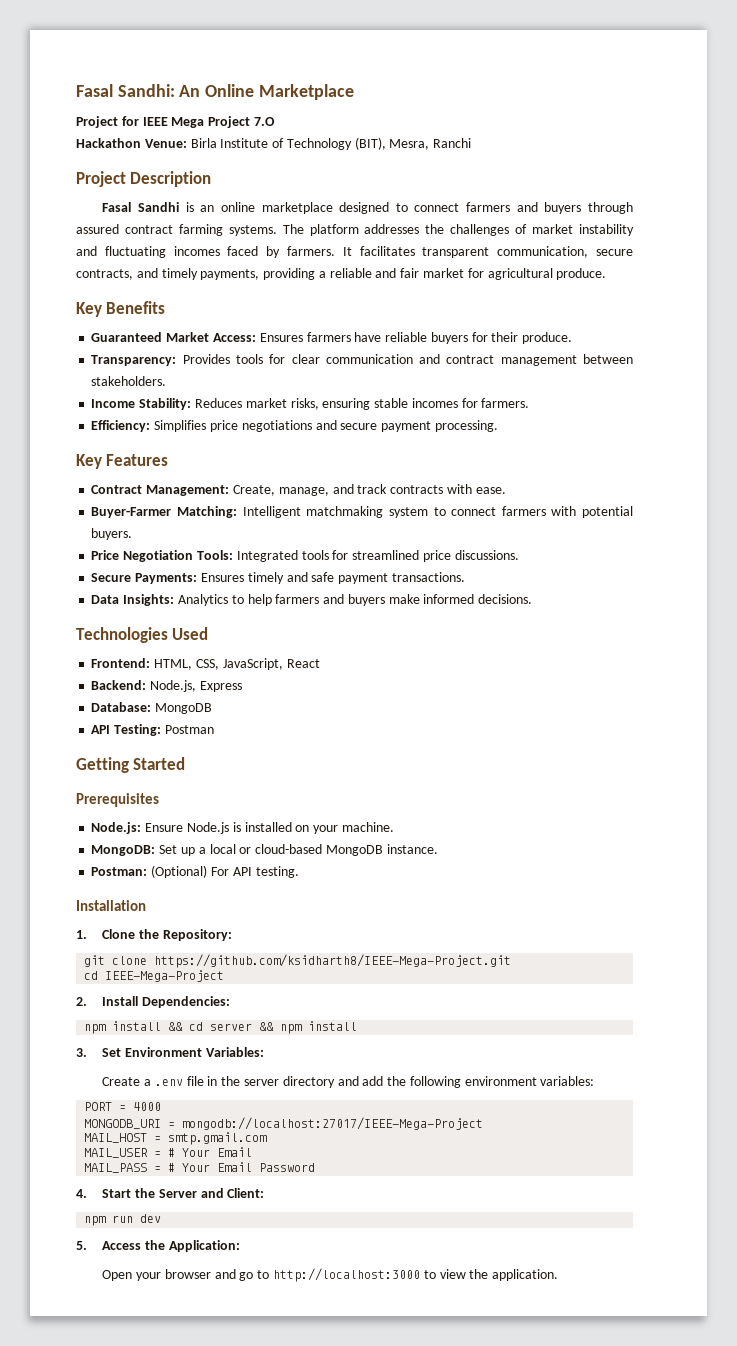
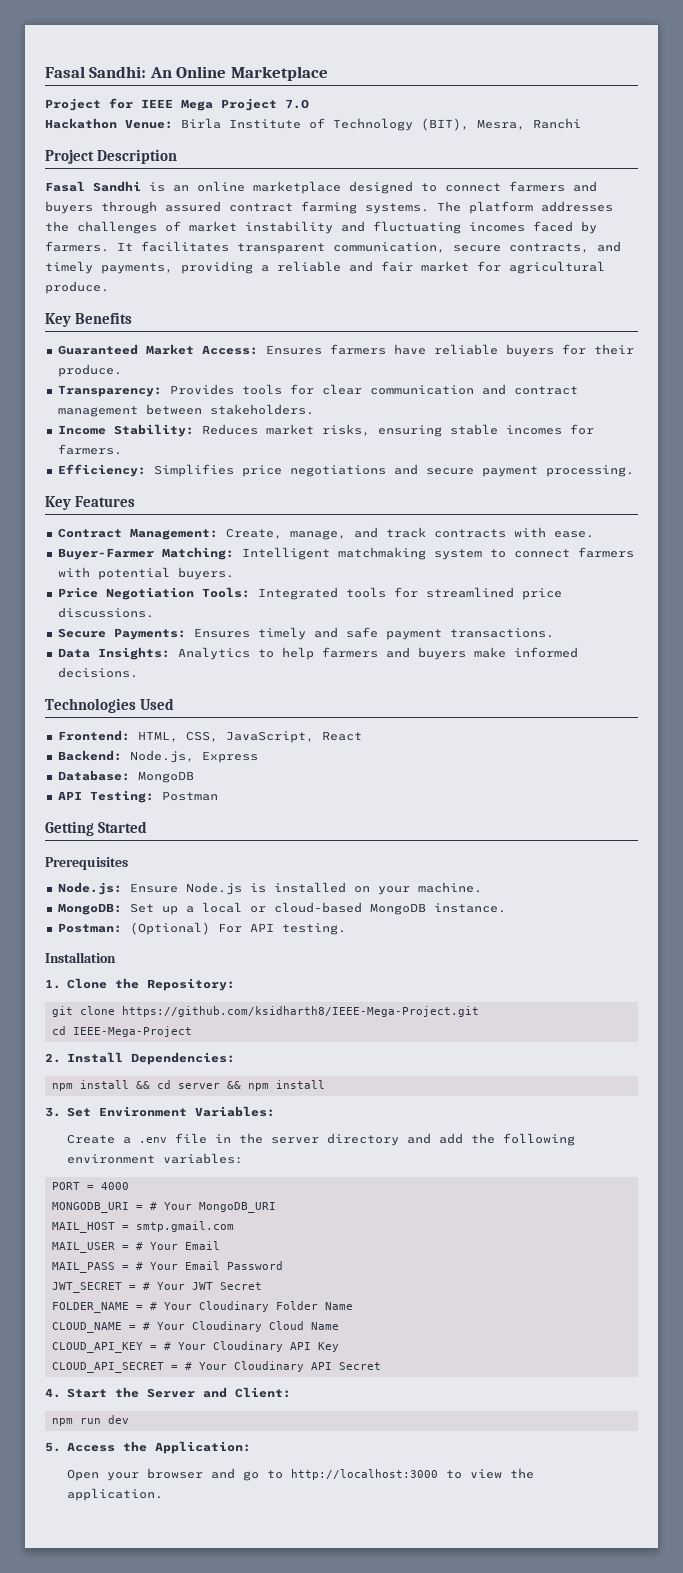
- MONGODB_URI = mongodb://localhost:27017/IEEE-Mega-Project
+ MONGODB_URI = # Your MongoDB_URI
+ JWT_SECRET = # Your JWT Secret
+ FOLDER_NAME = # Your Cloudinary Folder Name
+ CLOUD_NAME = # Your Cloudinary Cloud Name
+ CLOUD_API_KEY = # Your Cloudinary API Key
+ CLOUD_API_SECRET = # Your Cloudinary API Secret

